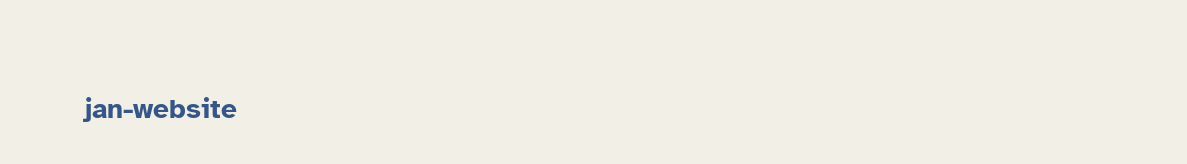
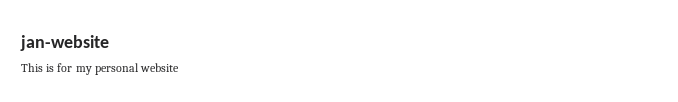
+ This is for my personal website

